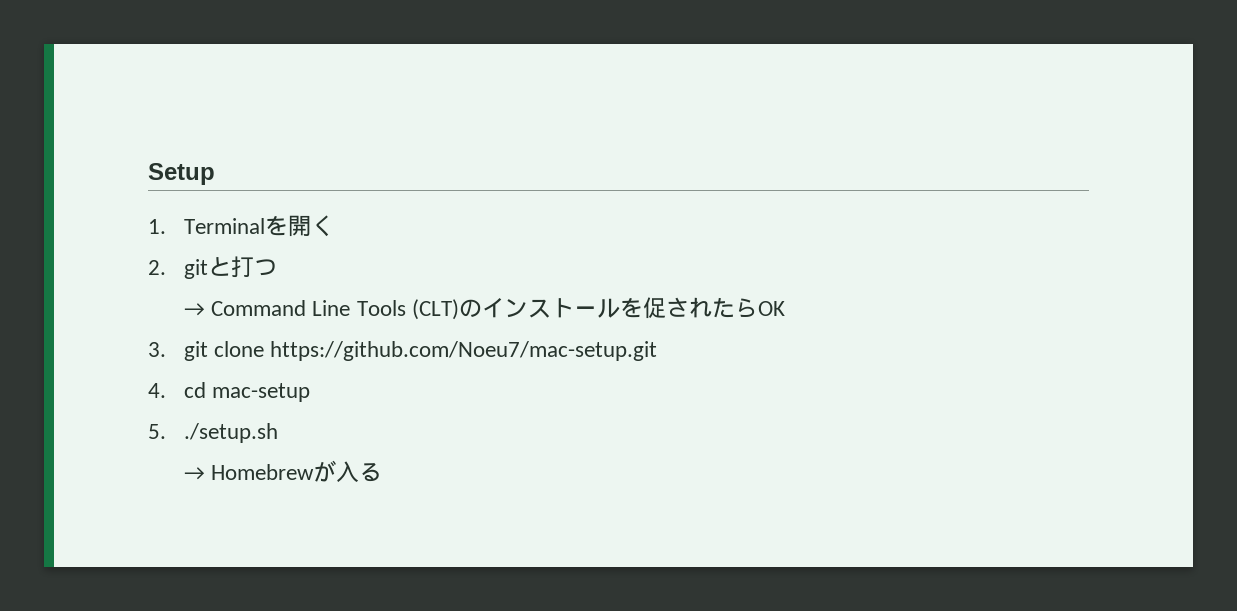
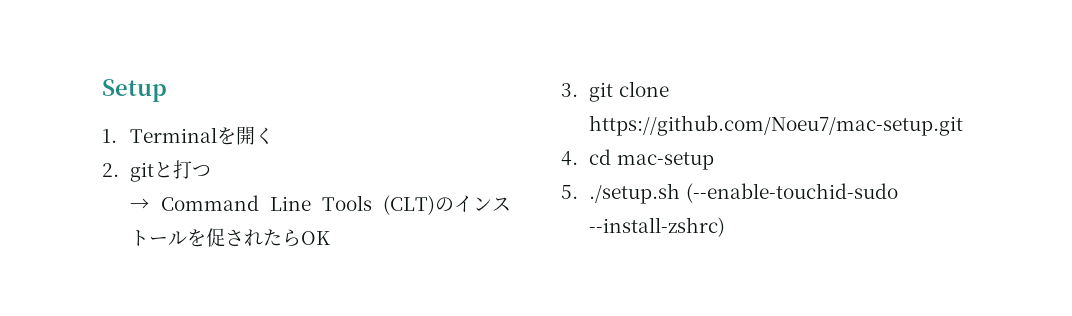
- 5. ./setup.sh
- → Homebrewが入る
+ 5. ./setup.sh (--enable-touchid-sudo --install-zshrc)

